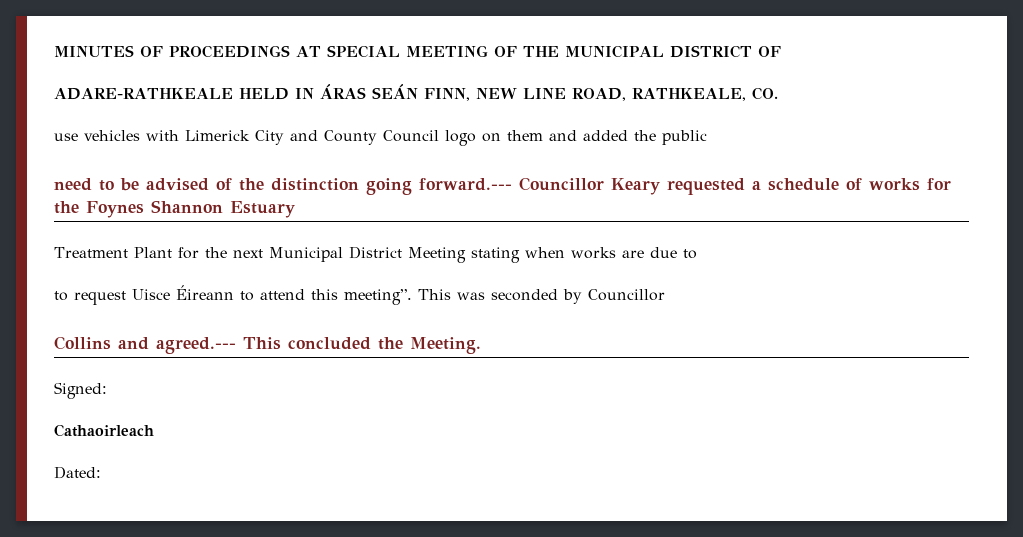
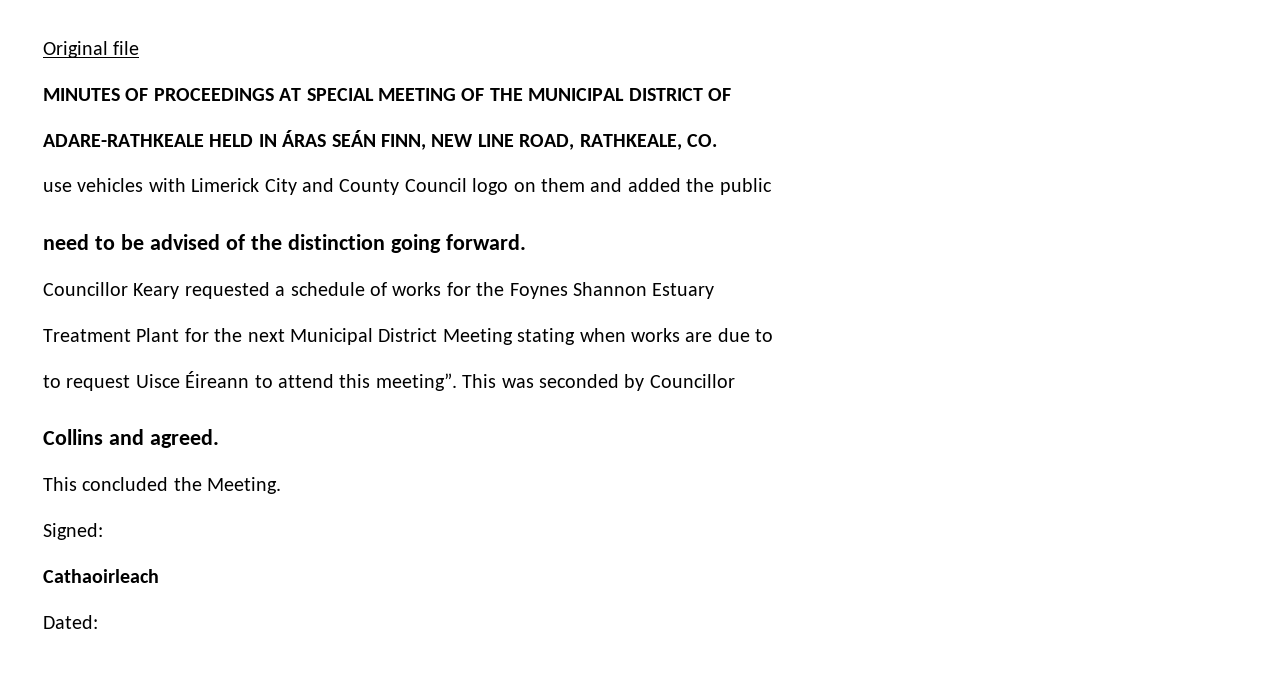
+ Original file
- need to be advised of the distinction going forward.--- Councillor Keary requested a schedule of works for the Foynes Shannon Estuary
+ need to be advised of the distinction going forward.
+ Councillor Keary requested a schedule of works for the Foynes Shannon Estuary
- Collins and agreed.--- This concluded the Meeting.
+ Collins and agreed.
+ This concluded the Meeting.

